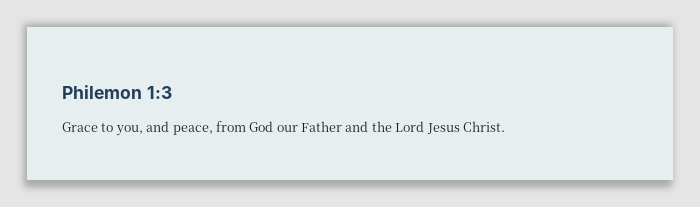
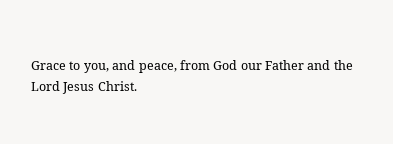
- Philemon 1:3

